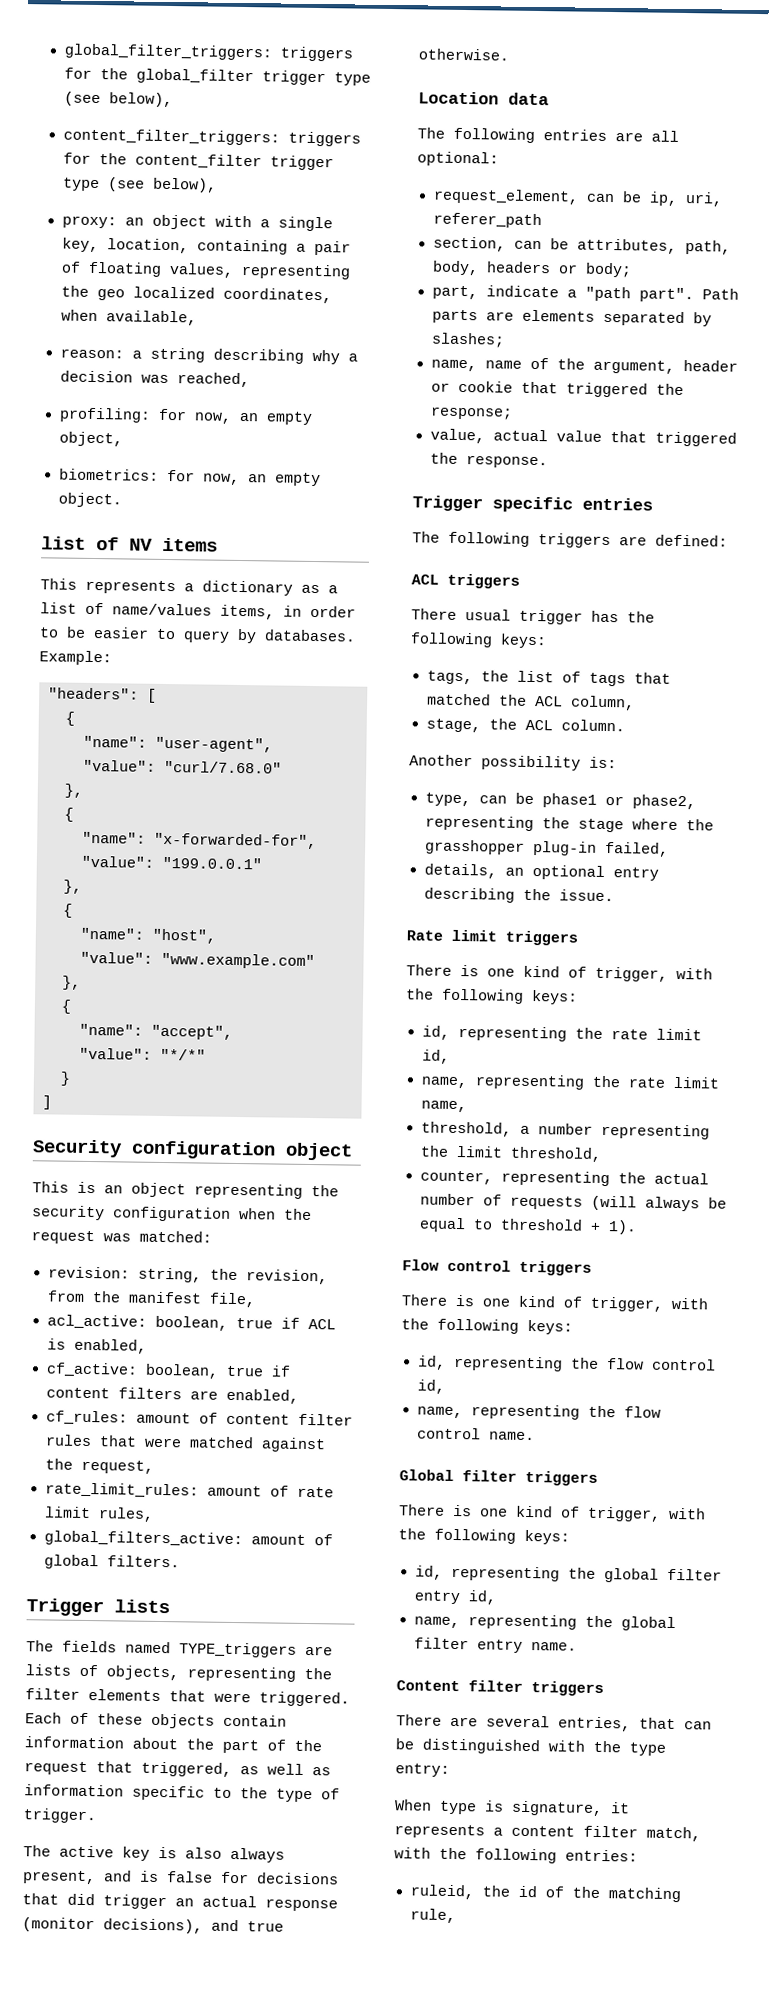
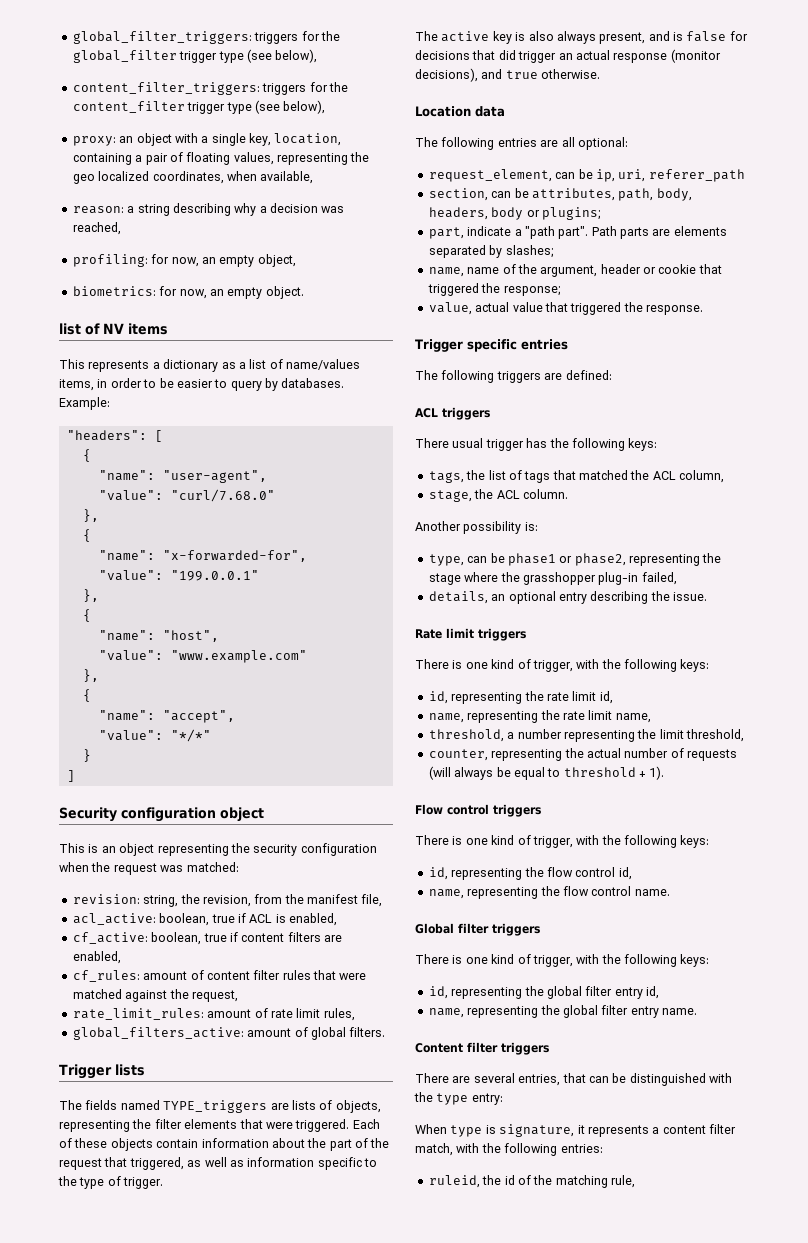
- section, can be attributes, path, body, headers or body;
+ section, can be attributes, path, body, headers, body or plugins;

